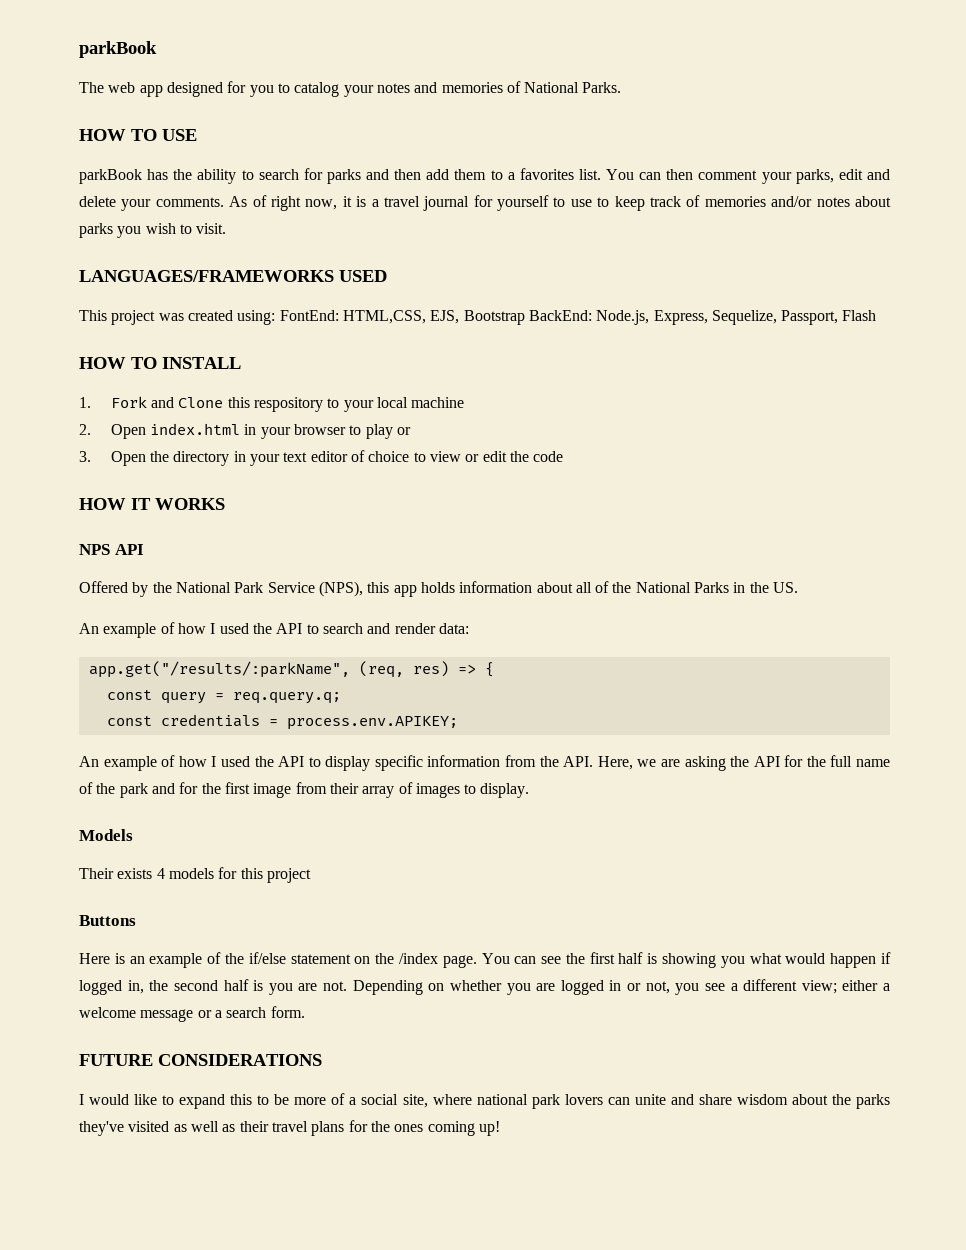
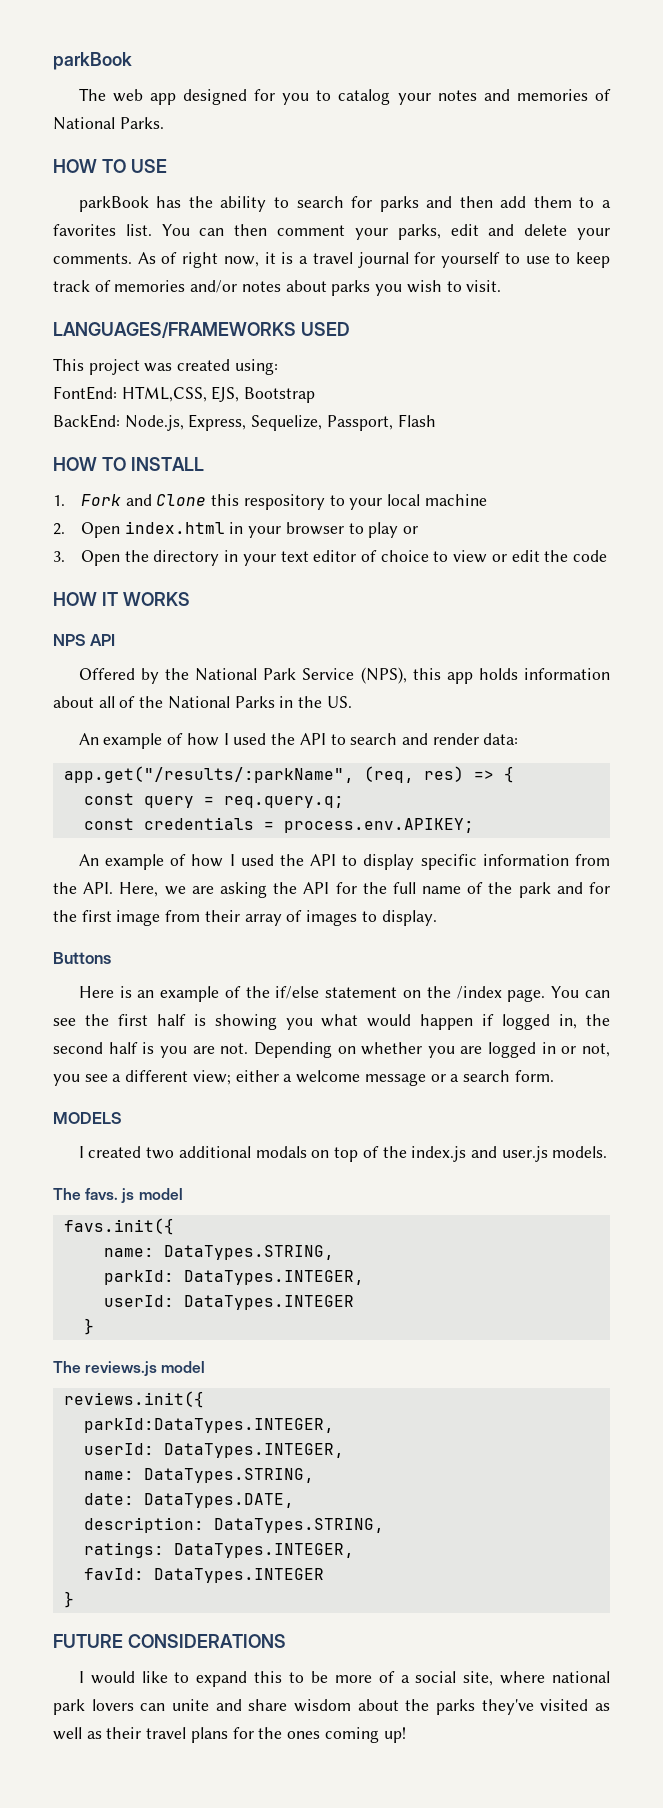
- This project was created using: FontEnd: HTML,CSS, EJS, Bootstrap BackEnd: Node.js, Express, Sequelize, Passport, Flash
+ This project was created using:
+ FontEnd: HTML,CSS, EJS, Bootstrap
+ BackEnd: Node.js, Express, Sequelize, Passport, Flash
- Models
- Their exists 4 models for this project
+ MODELS
+ I created two additional modals on top of the index.js and user.js models.
+ The favs. js model
+ favs.init({
+ name: DataTypes.STRING,
+ parkId: DataTypes.INTEGER,
+ userId: DataTypes.INTEGER
+ }
+ The reviews.js model
+ reviews.init({
+ parkId:DataTypes.INTEGER,
+ userId: DataTypes.INTEGER,
+ name: DataTypes.STRING,
+ date: DataTypes.DATE,
+ description: DataTypes.STRING,
+ ratings: DataTypes.INTEGER,
+ favId: DataTypes.INTEGER
+ }

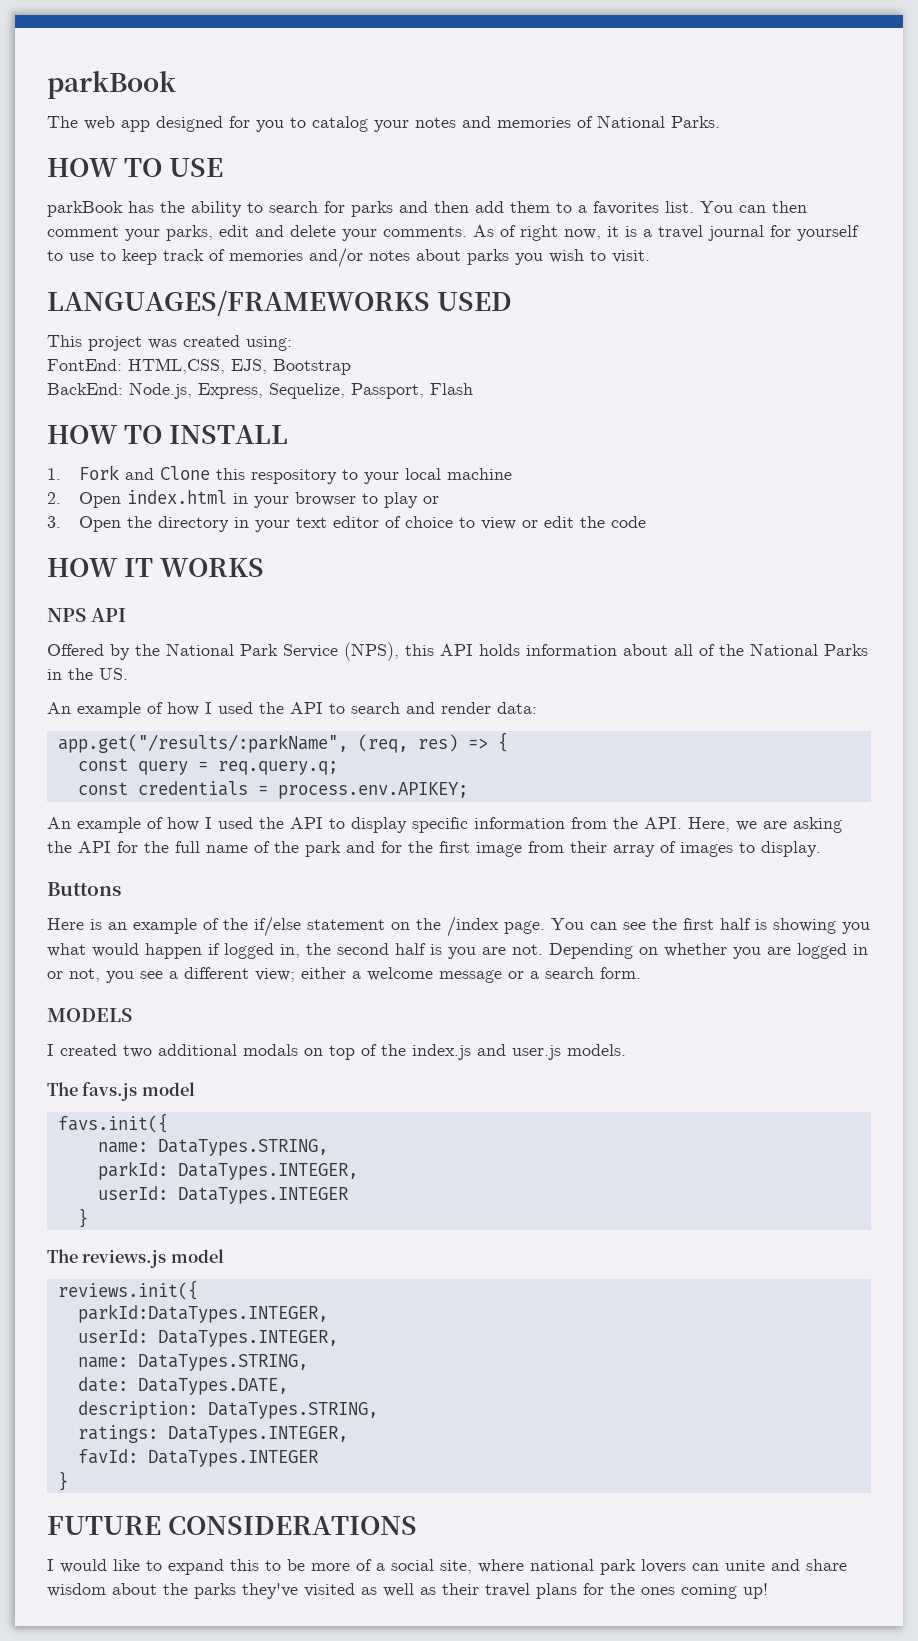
- Offered by the National Park Service (NPS), this app holds information about all of the National Parks in the US.
+ Offered by the National Park Service (NPS), this API holds information about all of the National Parks in the US.
- The favs. js model
+ The favs.js model

